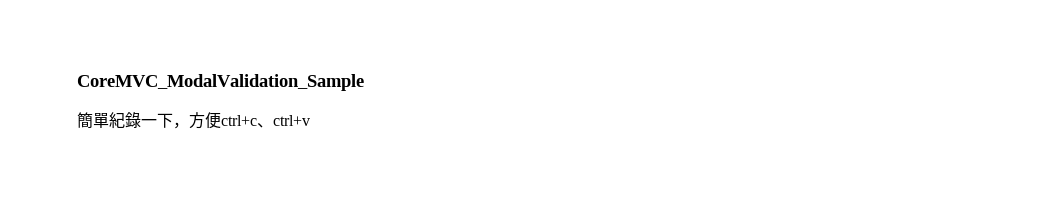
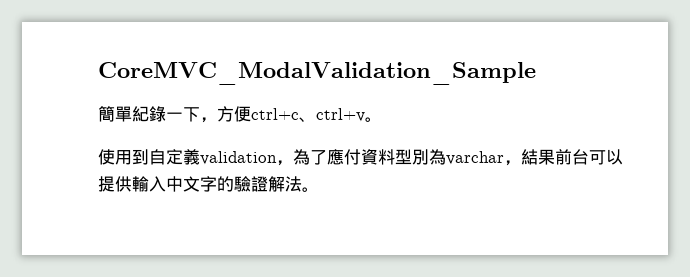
- 簡單紀錄一下，方便ctrl+c、ctrl+v
+ 簡單紀錄一下，方便ctrl+c、ctrl+v。
+ 使用到自定義validation，為了應付資料型別為varchar，結果前台可以提供輸入中文字的驗證解法。

